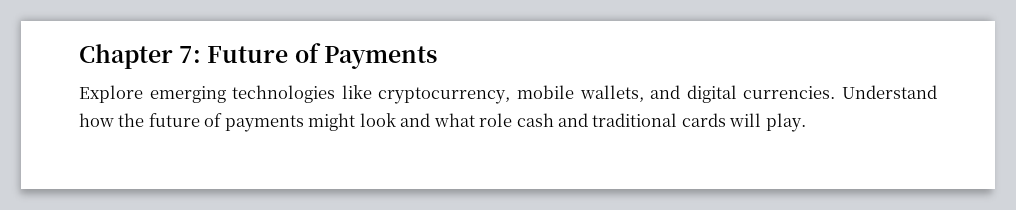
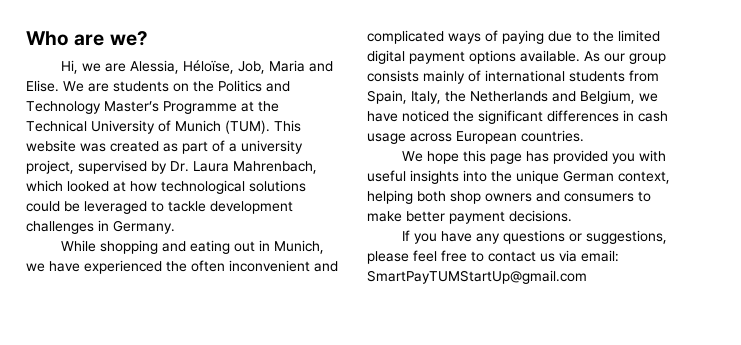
- Chapter 7: Future of Payments
- Explore emerging technologies like cryptocurrency, mobile wallets, and digital currencies. Understand how the future of payments might look and what role cash and traditional cards will play.
+ Who are we?
+ Hi, we are Alessia, Héloïse, Job, Maria and Elise. We are students on the Politics and Technology Master’s Programme at the Technical University of Munich (TUM). This website was created as part of a university project, supervised by Dr. Laura Mahrenbach, which looked at how technological solutions could be leveraged to tackle development challenges in Germany.
+ While shopping and eating out in Munich, we have experienced the often inconvenient and complicated ways of paying due to the limited digital payment options available. As our group consists mainly of international students from Spain, Italy, the Netherlands and Belgium, we have noticed the significant differences in cash usage across European countries.
+ We hope this page has provided you with useful insights into the unique German context, helping both shop owners and consumers to make better payment decisions.
+ If you have any questions or suggestions, please feel free to contact us via email: SmartPayTUMStartUp@gmail.com

